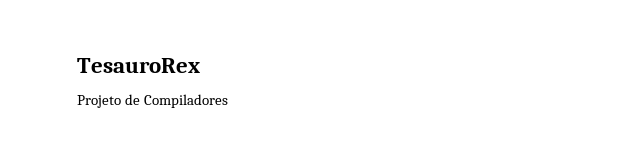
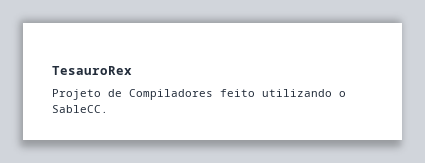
- Projeto de Compiladores
+ Projeto de Compiladores feito utilizando o SableCC.

